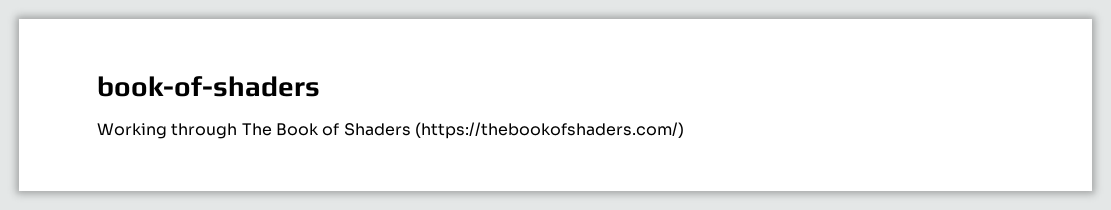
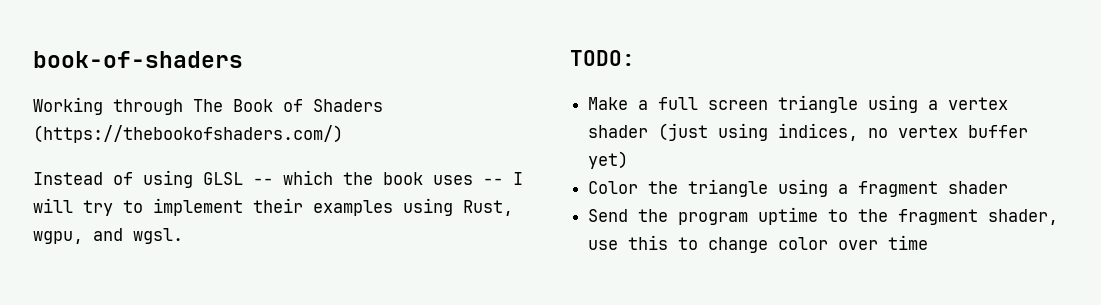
+ Instead of using GLSL -- which the book uses -- I will try to implement their examples using Rust, wgpu, and wgsl.
+ TODO:
+ Make a full screen triangle using a vertex shader (just using indices, no vertex buffer yet)
+ Color the triangle using a fragment shader
+ Send the program uptime to the fragment shader, use this to change color over time

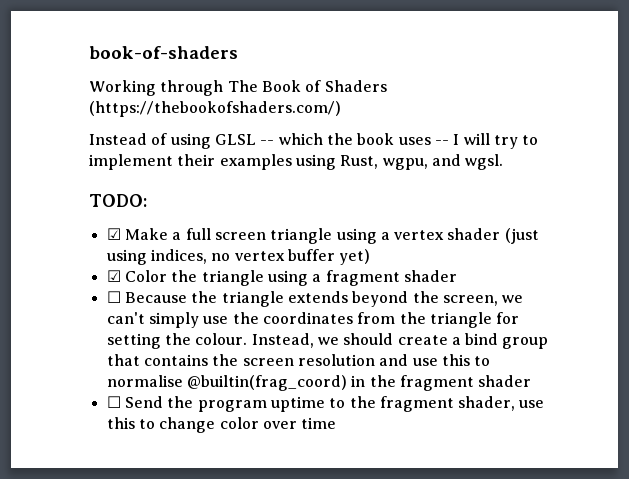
- Make a full screen triangle using a vertex shader (just using indices, no vertex buffer yet)
+ ☑ Make a full screen triangle using a vertex shader (just using indices, no vertex buffer yet)
- Color the triangle using a fragment shader
+ ☑ Color the triangle using a fragment shader
- Send the program uptime to the fragment shader, use this to change color over time
+ ☐ Because the triangle extends beyond the screen, we can't simply use the coordinates from the triangle for setting the colour. Instead, we should create a bind group that contains the screen resolution and use this to normalise @builtin(frag_coord) in the fragment shader
+ ☐ Send the program uptime to the fragment shader, use this to change color over time

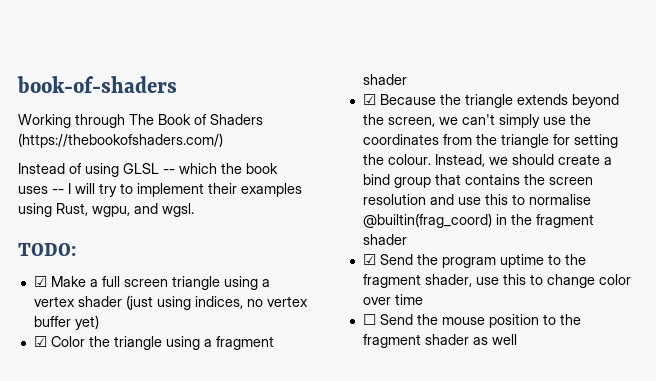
- ☐ Because the triangle extends beyond the screen, we can't simply use the coordinates from the triangle for setting the colour.
+ ☑ Because the triangle extends beyond the screen, we can't simply use the coordinates from the triangle for setting the colour.
- ☐ Send the program uptime to the fragment shader, use this to change color over time
+ ☑ Send the program uptime to the fragment shader, use this to change color over time
+ ☐ Send the mouse position to the fragment shader as well

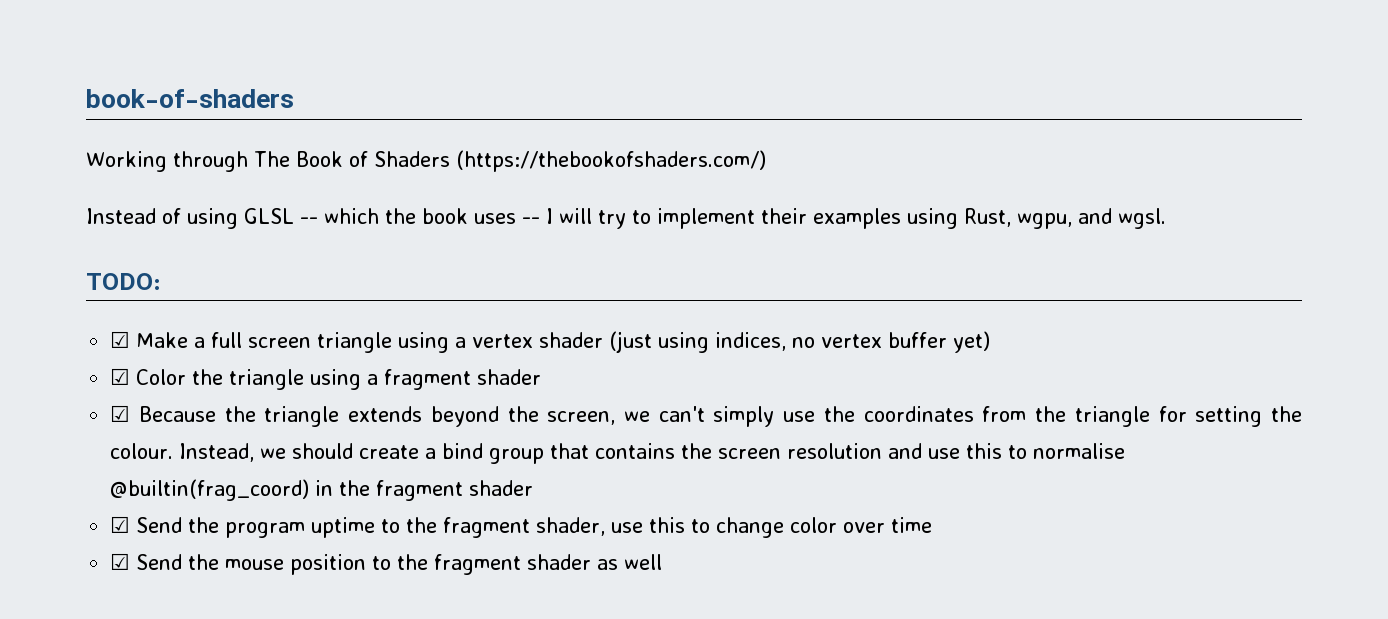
- ☐ Send the mouse position to the fragment shader as well
+ ☑ Send the mouse position to the fragment shader as well

